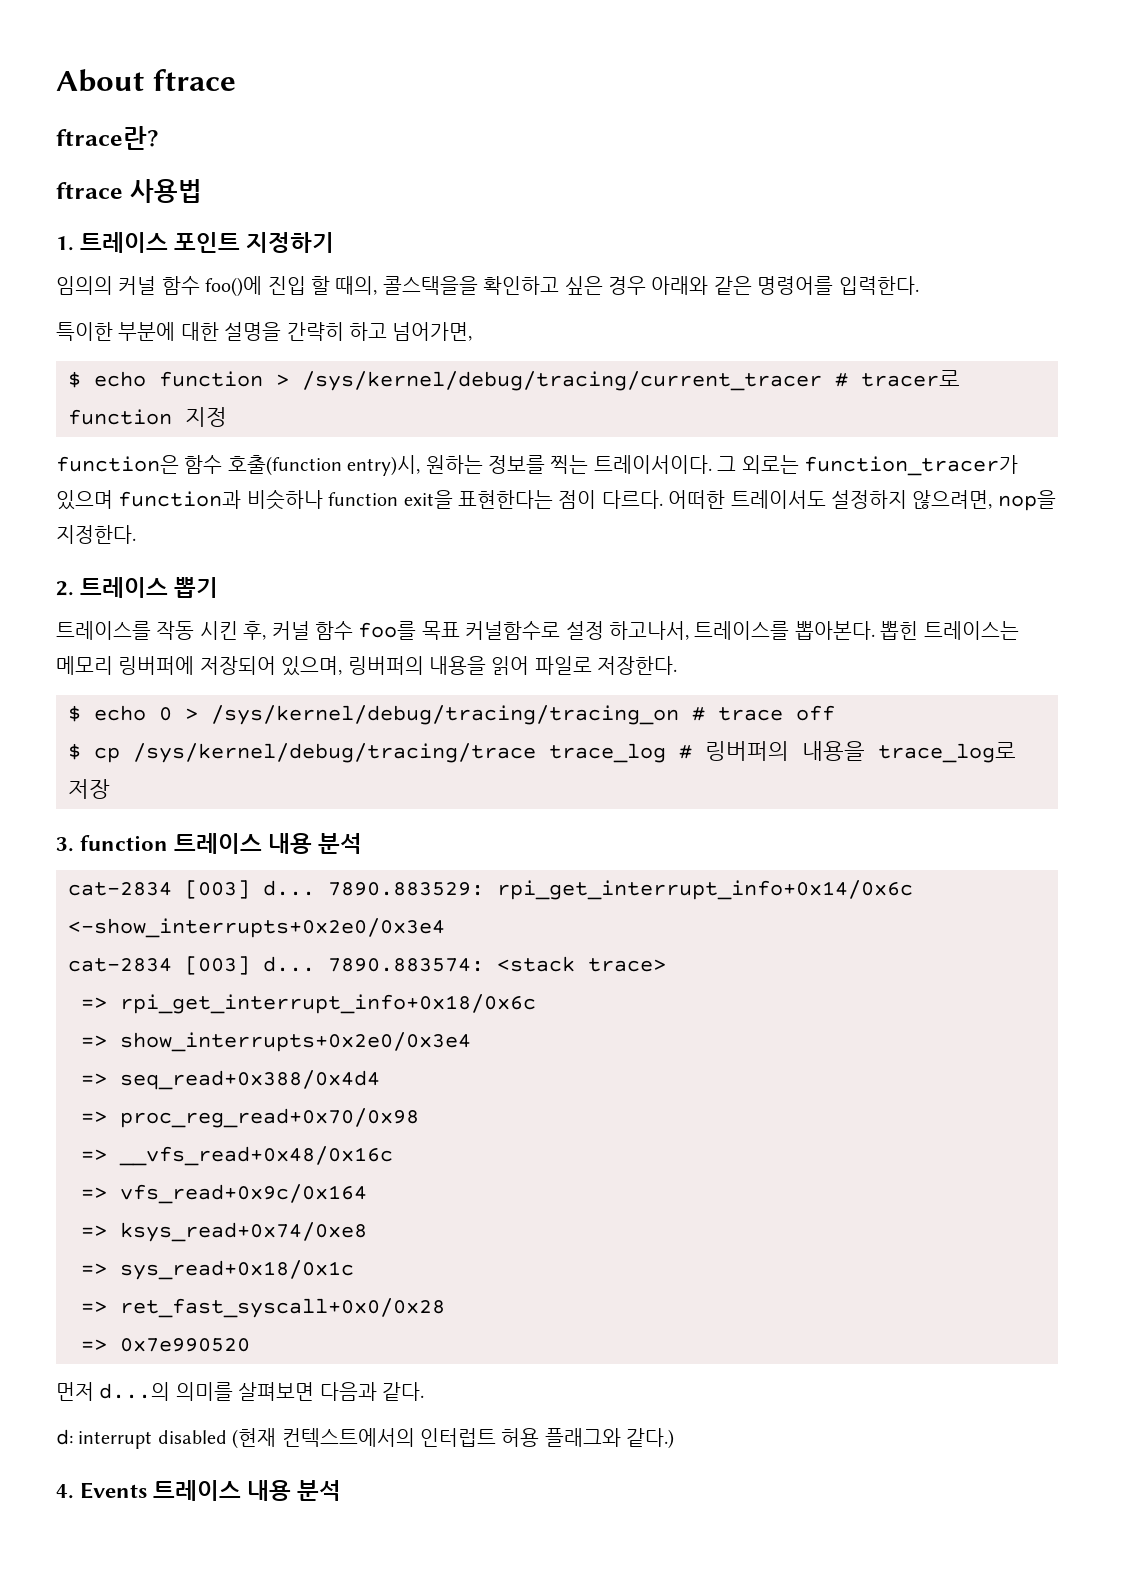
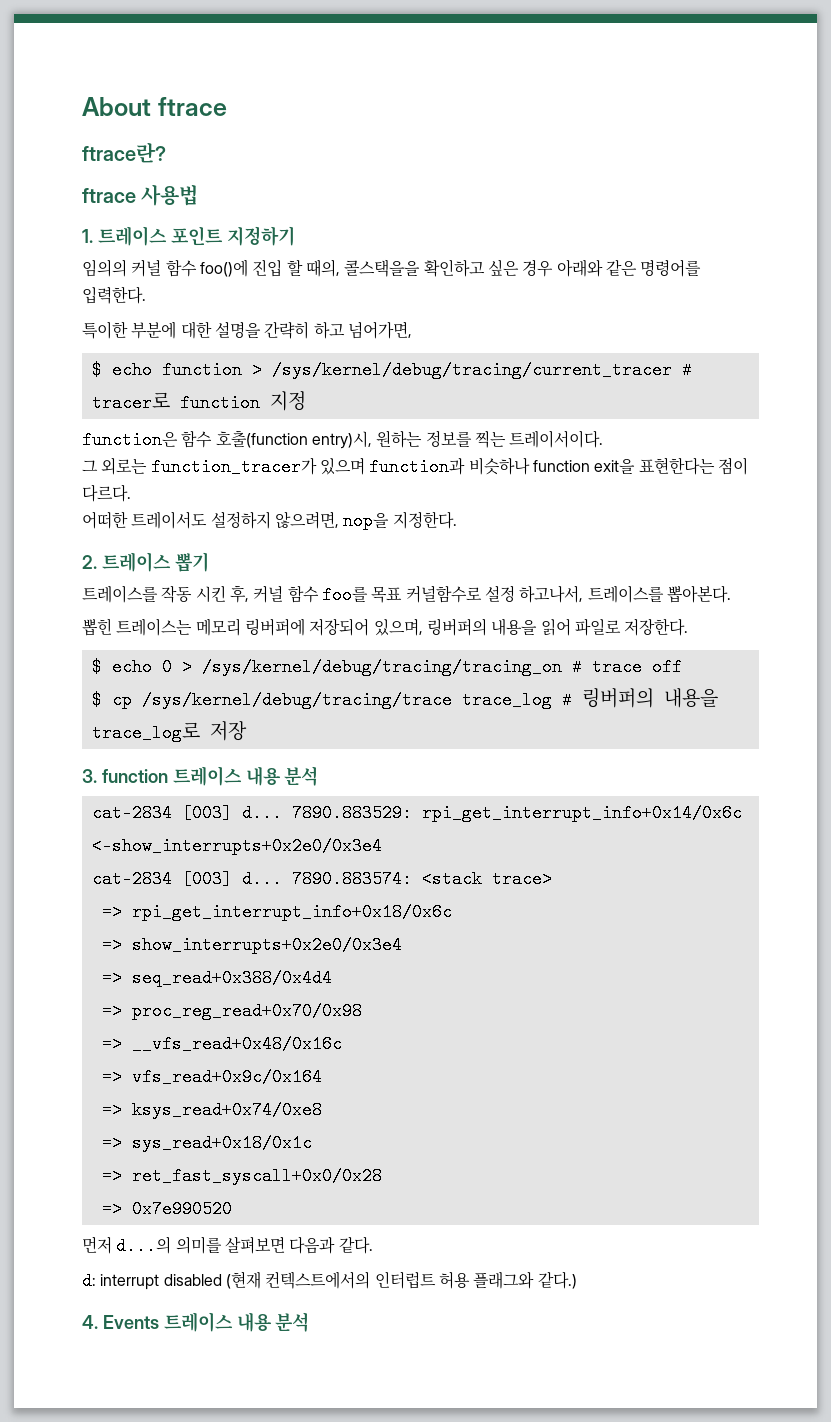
- function은 함수 호출(function entry)시, 원하는 정보를 찍는 트레이서이다. 그 외로는 function_tracer가 있으며 function과 비슷하나 function exit을 표현한다는 점이 다르다. 어떠한 트레이서도 설정하지 않으려면, nop을 지정한다.
+ function은 함수 호출(function entry)시, 원하는 정보를 찍는 트레이서이다.
+ 그 외로는 function_tracer가 있으며 function과 비슷하나 function exit을 표현한다는 점이 다르다.
+ 어떠한 트레이서도 설정하지 않으려면, nop을 지정한다.
- 트레이스를 작동 시킨 후, 커널 함수 foo를 목표 커널함수로 설정 하고나서, 트레이스를 뽑아본다. 뽑힌 트레이스는 메모리 링버퍼에 저장되어 있으며, 링버퍼의 내용을 읽어 파일로 저장한다.
+ 트레이스를 작동 시킨 후, 커널 함수 foo를 목표 커널함수로 설정 하고나서, 트레이스를 뽑아본다.
+ 뽑힌 트레이스는 메모리 링버퍼에 저장되어 있으며, 링버퍼의 내용을 읽어 파일로 저장한다.

